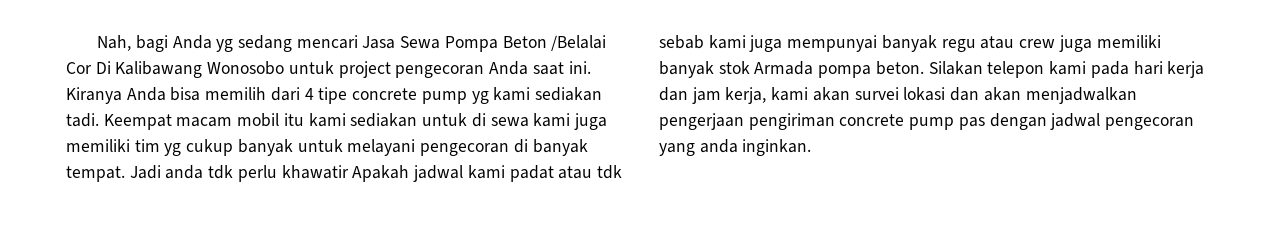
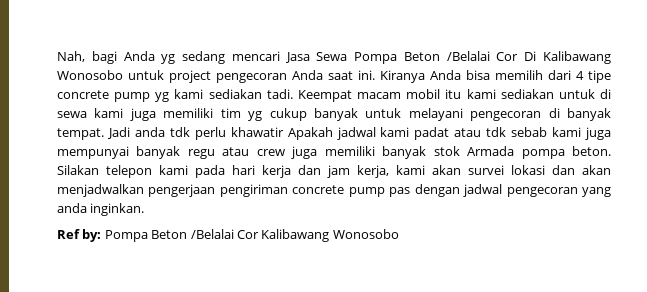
+ Ref by: Pompa Beton /Belalai Cor Kalibawang Wonosobo

